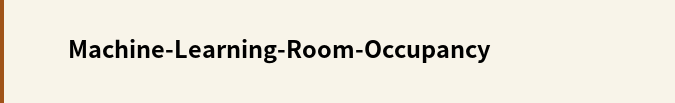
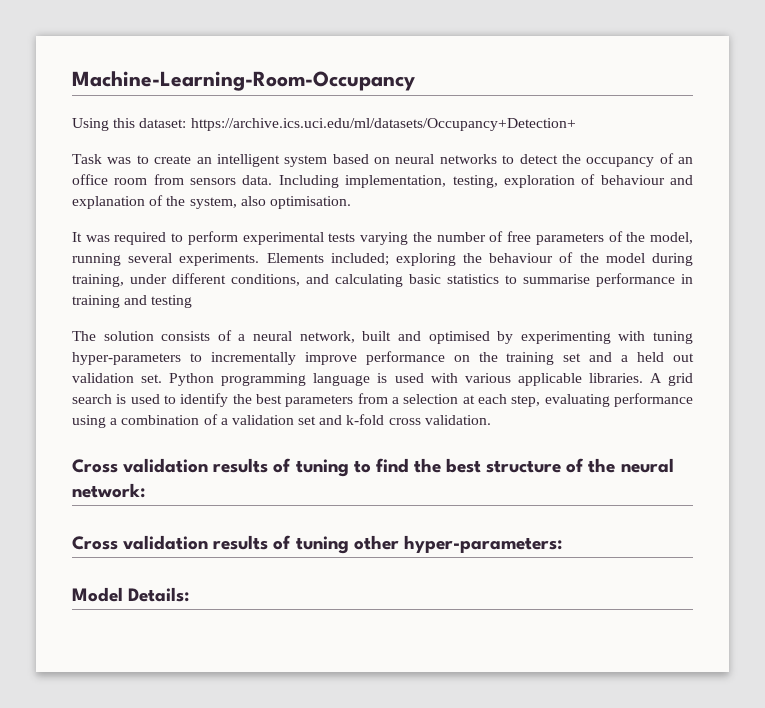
+ Using this dataset: https://archive.ics.uci.edu/ml/datasets/Occupancy+Detection+
+ Task was to create an intelligent system based on neural networks to detect the occupancy of an office room from sensors data. Including implementation, testing, exploration of behaviour and explanation of the system, also optimisation.
+ It was required to perform experimental tests varying the number of free parameters of the model, running several experiments. Elements included; exploring the behaviour of the model during training, under different conditions, and calculating basic statistics to summarise performance in training and testing
+ The solution consists of a neural network, built and optimised by experimenting with tuning hyper-parameters to incrementally improve performance on the training set and a held out validation set. Python programming language is used with various applicable libraries. A grid search is used to identify the best parameters from a selection at each step, evaluating performance using a combination of a validation set and k-fold cross validation.
+ Cross validation results of tuning to find the best structure of the neural network:
+ Cross validation results of tuning other hyper-parameters:
+ Model Details:

